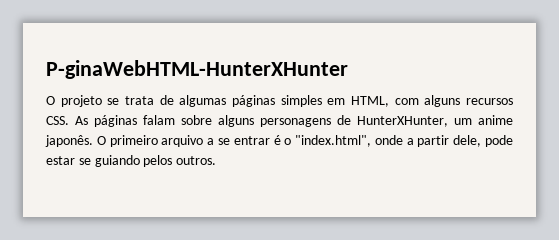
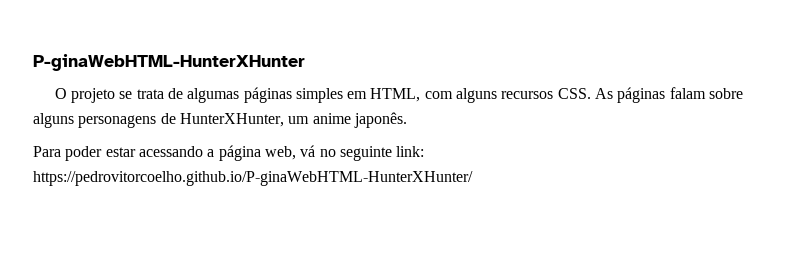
- O projeto se trata de algumas páginas simples em HTML, com alguns recursos CSS. As páginas falam sobre alguns personagens de HunterXHunter, um anime japonês. O primeiro arquivo a se entrar é o "index.html", onde a partir dele, pode estar se guiando pelos outros.
+ O projeto se trata de algumas páginas simples em HTML, com alguns recursos CSS. As páginas falam sobre alguns personagens de HunterXHunter, um anime japonês.
+ Para poder estar acessando a página web, vá no seguinte link: https://pedrovitorcoelho.github.io/P-ginaWebHTML-HunterXHunter/

